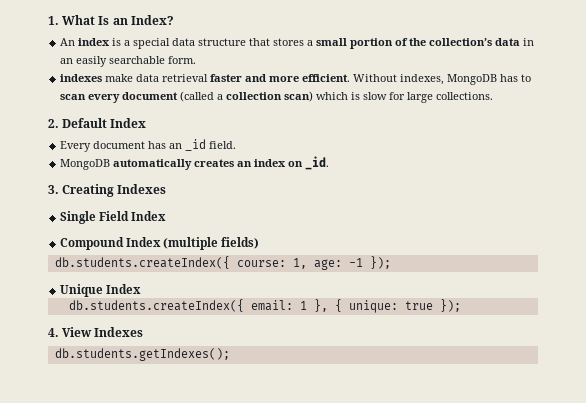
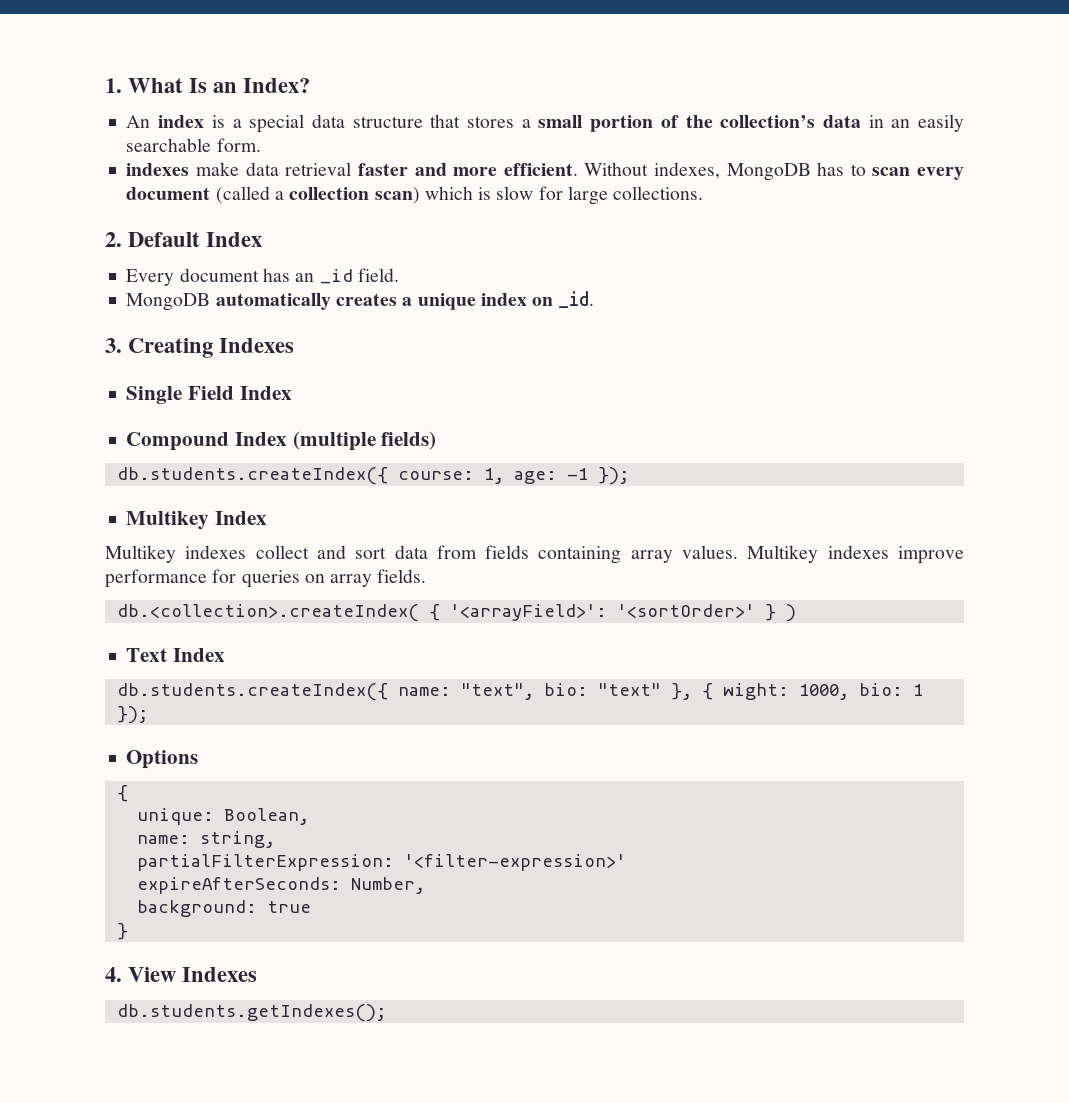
- MongoDB automatically creates an index on _id.
+ MongoDB automatically creates a unique index on _id.
- Unique Index
- db.students.createIndex({ email: 1 }, { unique: true });
+ Multikey Index
+ Multikey indexes collect and sort data from fields containing array values. Multikey indexes improve performance for queries on array fields.
+ db.<collection>.createIndex( { '<arrayField>': '<sortOrder>' } )
+ Text Index
+ db.students.createIndex({ name: "text", bio: "text" }, { wight: 1000, bio: 1 });
+ Options
+ {
+ unique: Boolean,
+ name: string,
+ partialFilterExpression: '<filter-expression>'
+ expireAfterSeconds: Number,
+ background: true
+ }

